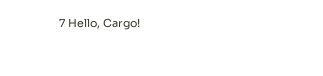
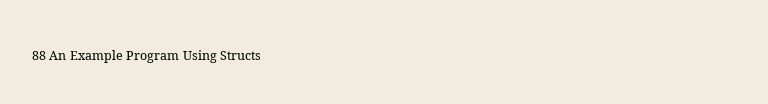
- 7 Hello, Cargo!
+ 88 An Example Program Using Structs

